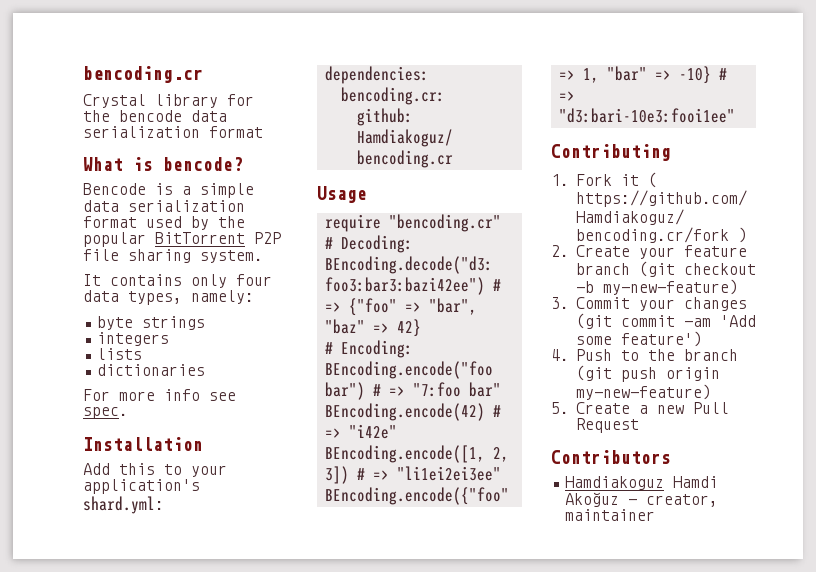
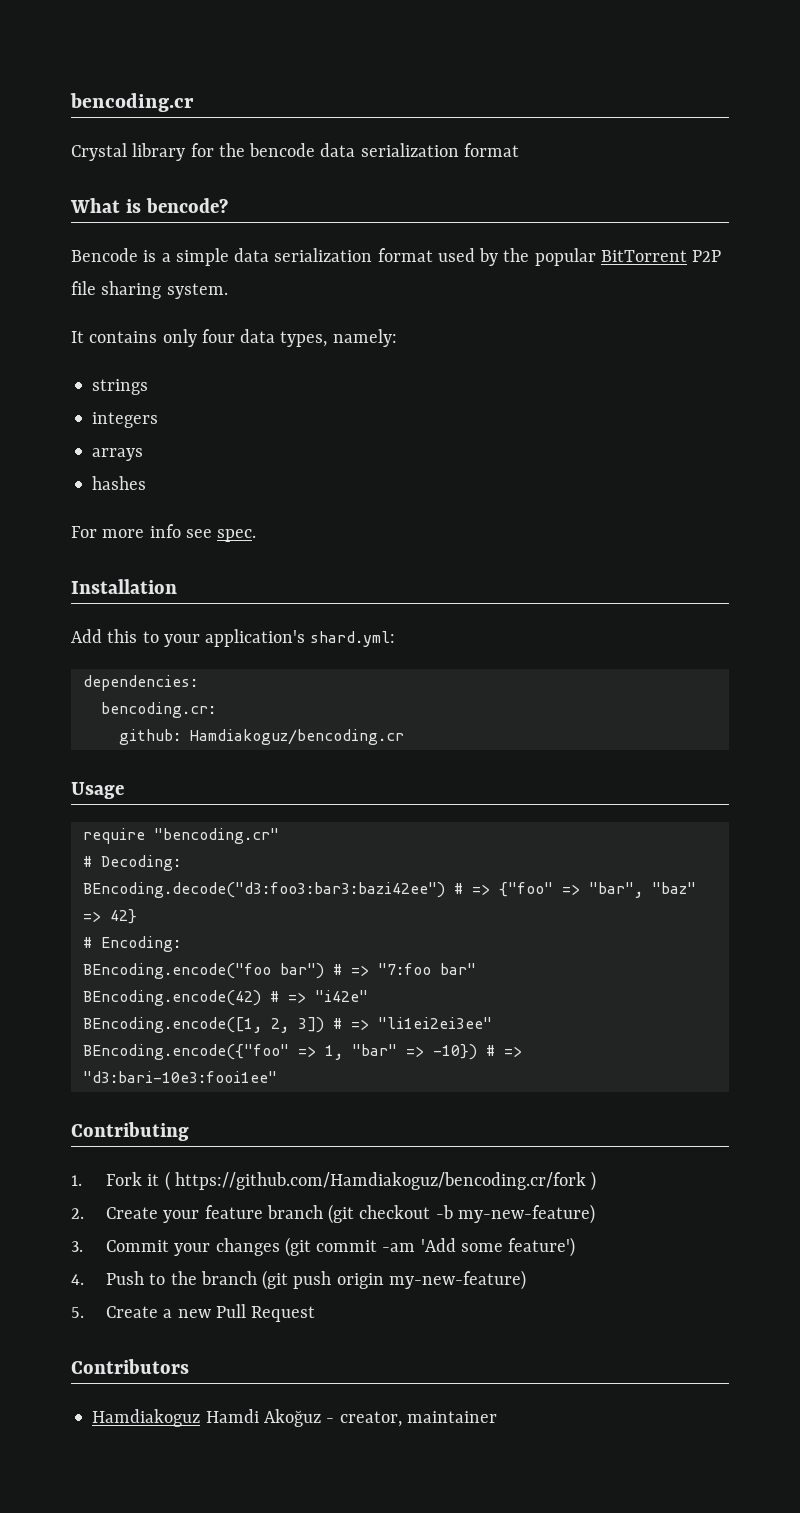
- byte strings
+ strings
- lists
- dictionaries
+ arrays
+ hashes
- BEncoding.encode({"foo" => 1, "bar" => -10} # => "d3:bari-10e3:fooi1ee"
+ BEncoding.encode({"foo" => 1, "bar" => -10}) # => "d3:bari-10e3:fooi1ee"

